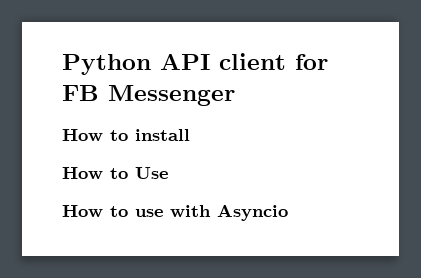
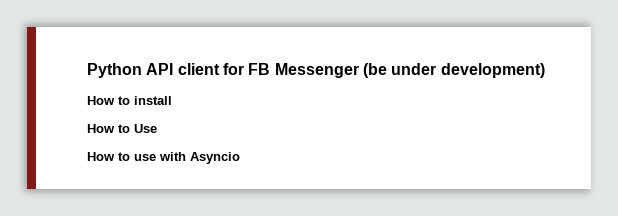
- Python API client for FB Messenger
+ Python API client for FB Messenger (be under development)

